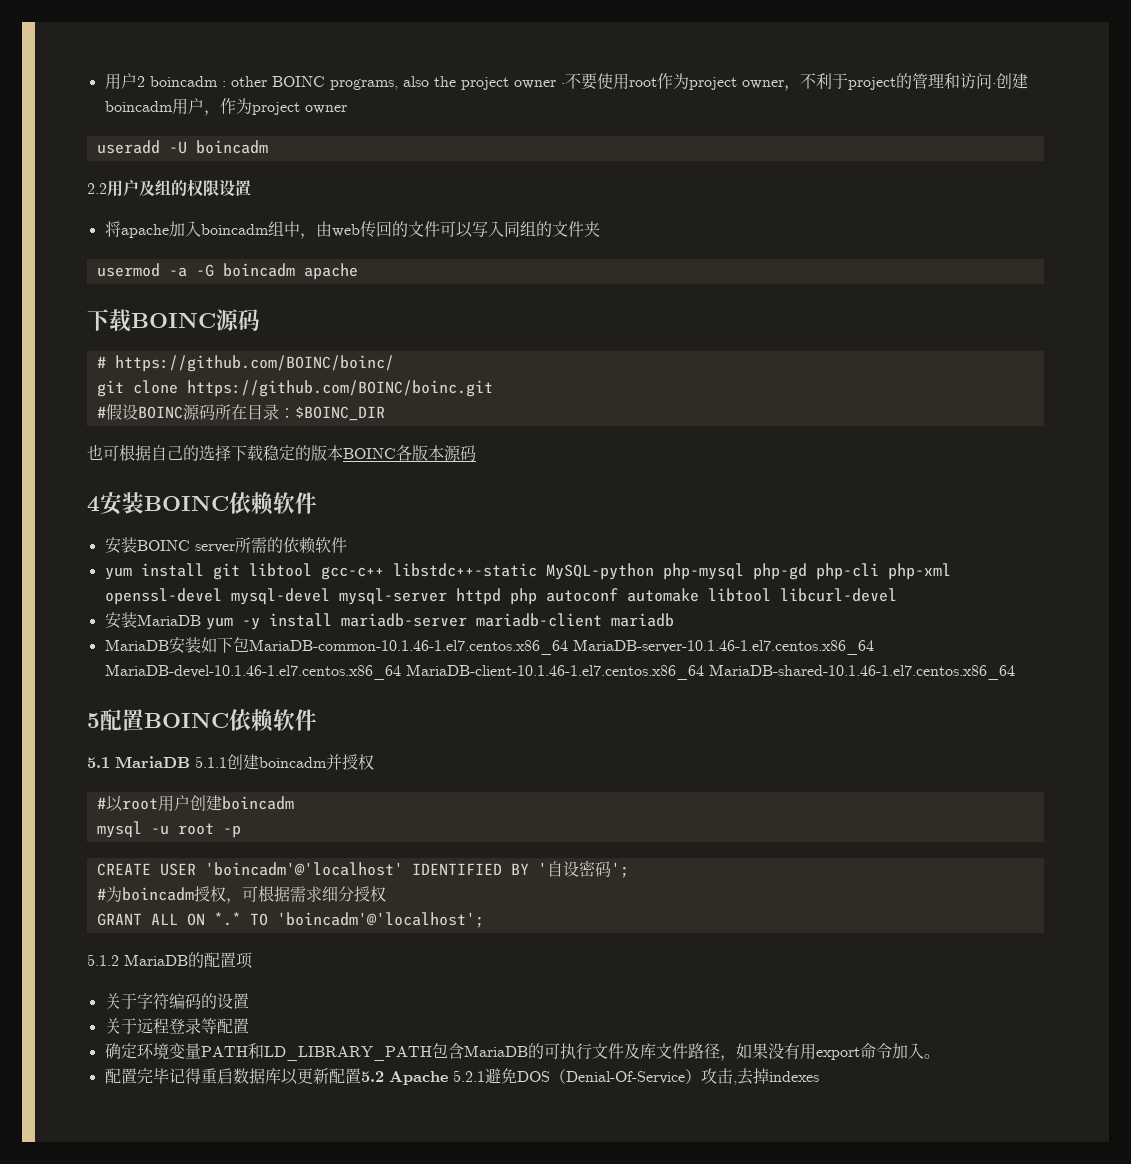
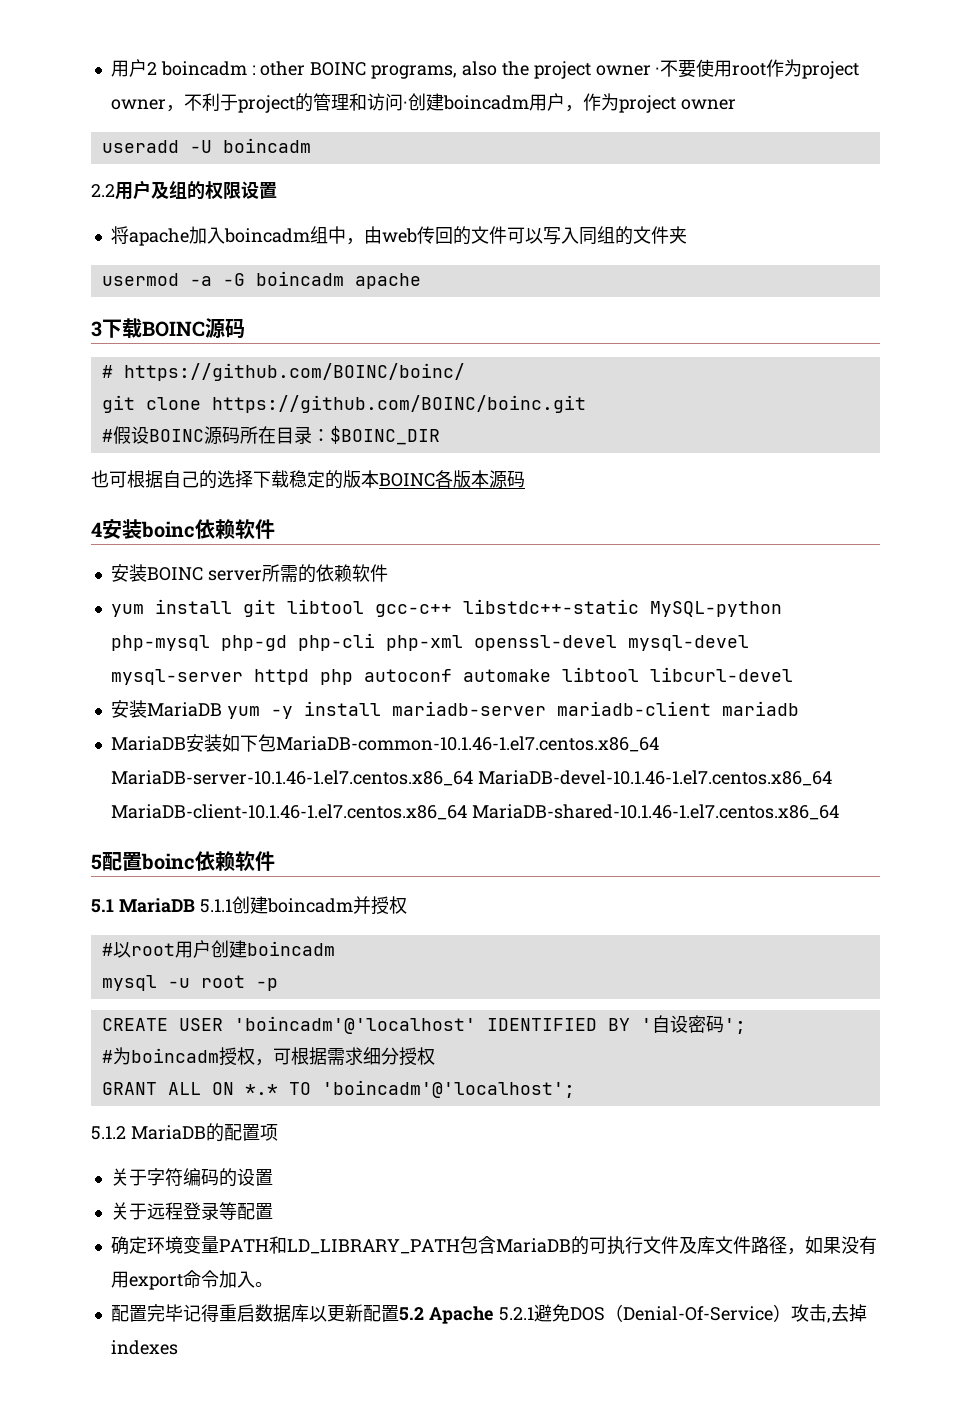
- 下载BOINC源码
+ 3下载BOINC源码
- 4安装BOINC依赖软件
+ 4安装boinc依赖软件
- 5配置BOINC依赖软件
+ 5配置boinc依赖软件

